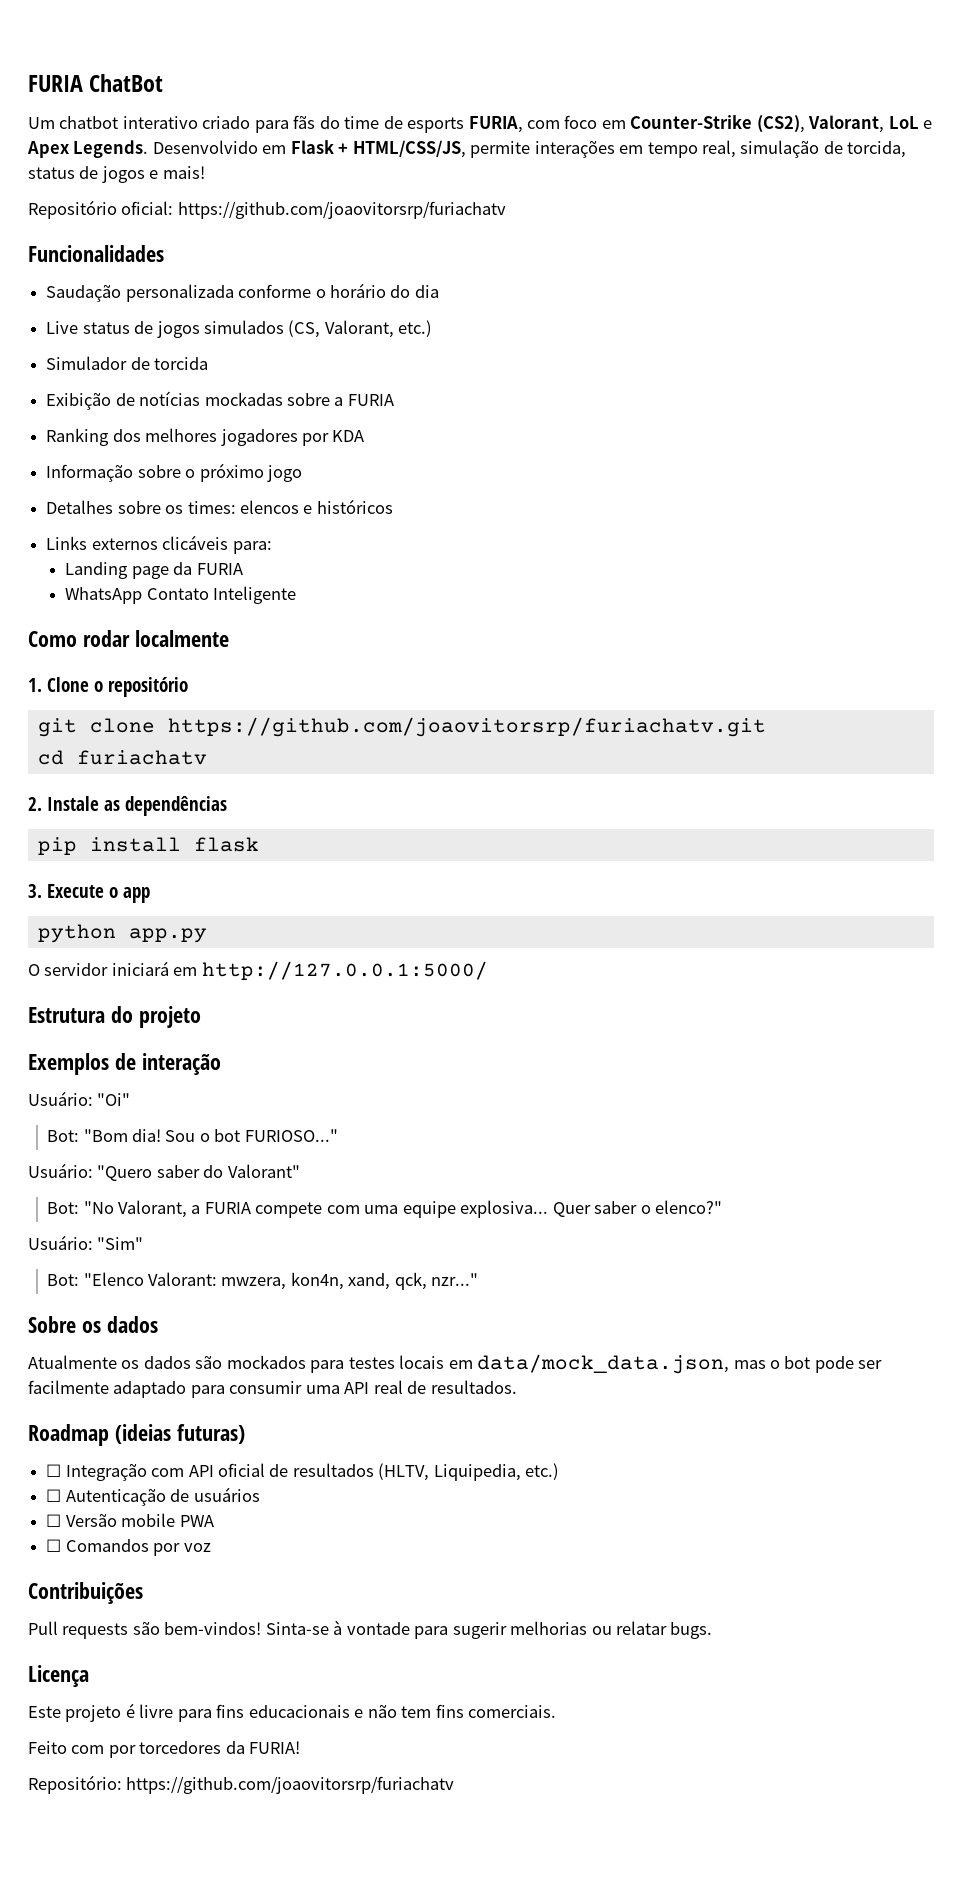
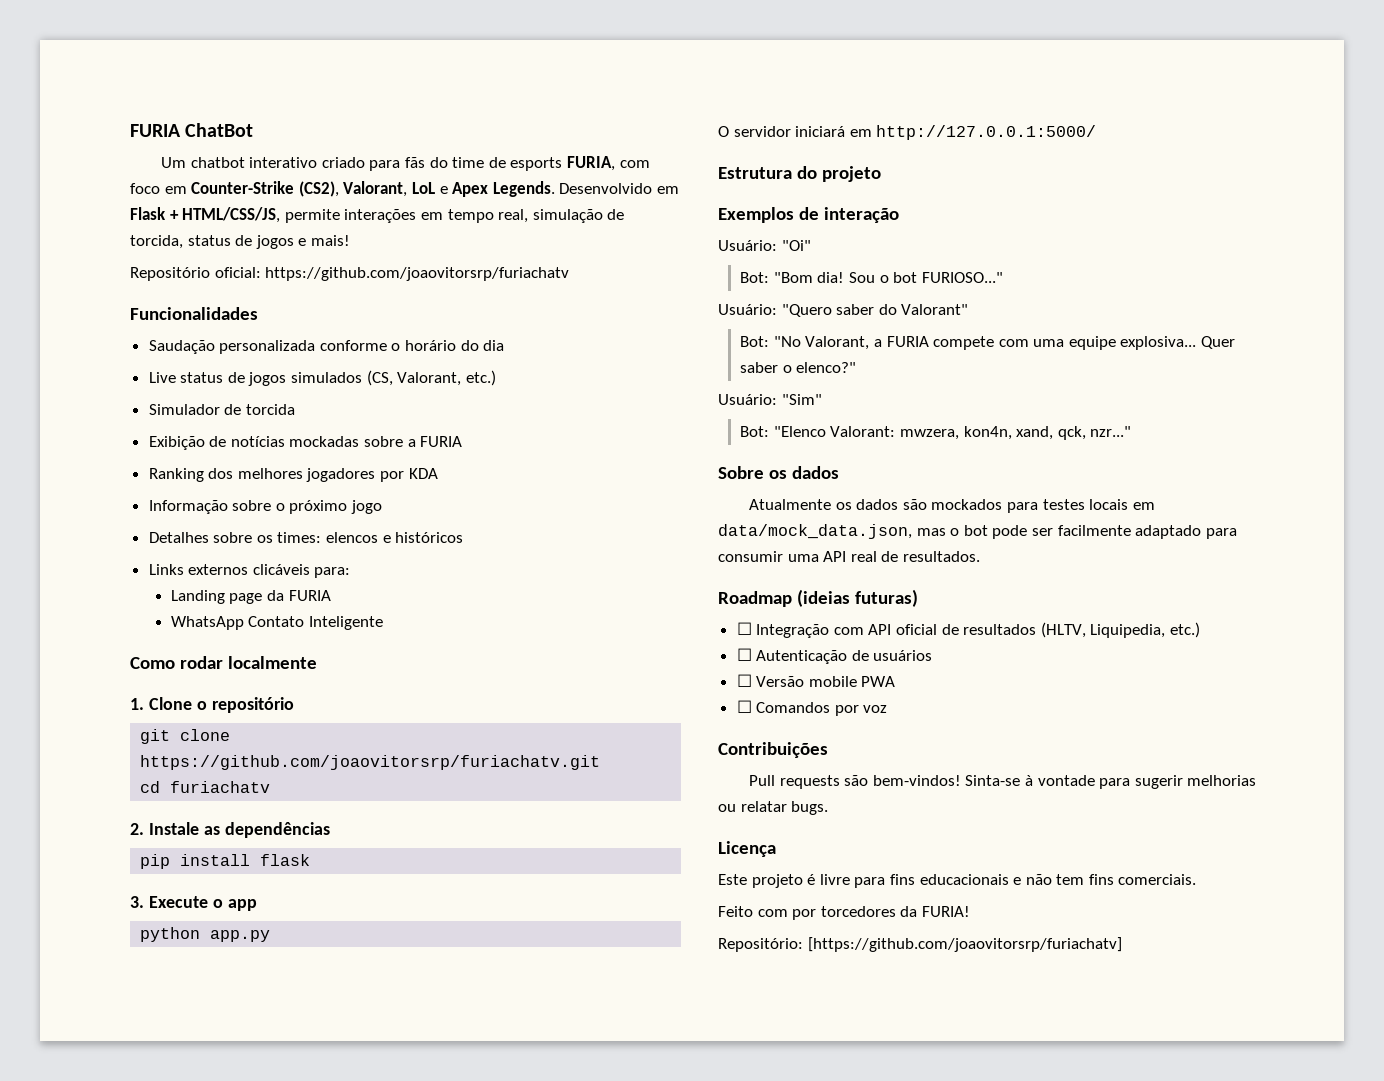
- Repositório: https://github.com/joaovitorsrp/furiachatv
+ Repositório: [https://github.com/joaovitorsrp/furiachatv]

